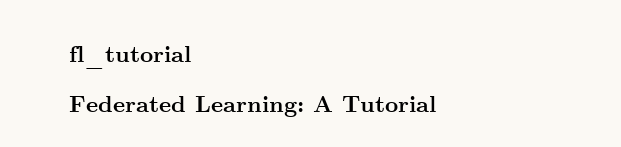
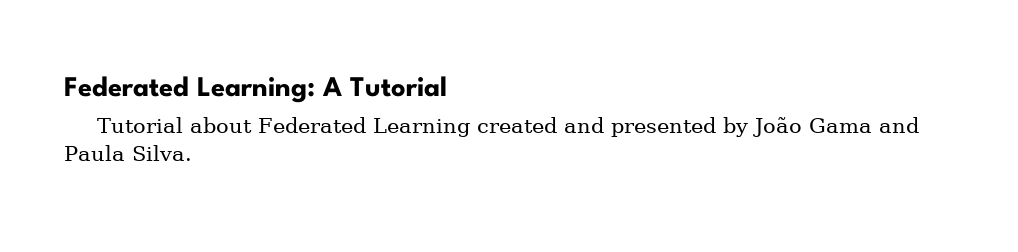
- fl_tutorial
+ Tutorial about Federated Learning created and presented by João Gama and Paula Silva.

